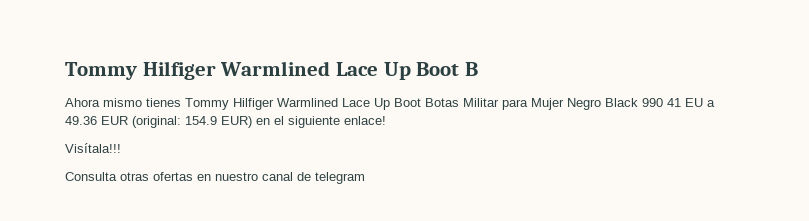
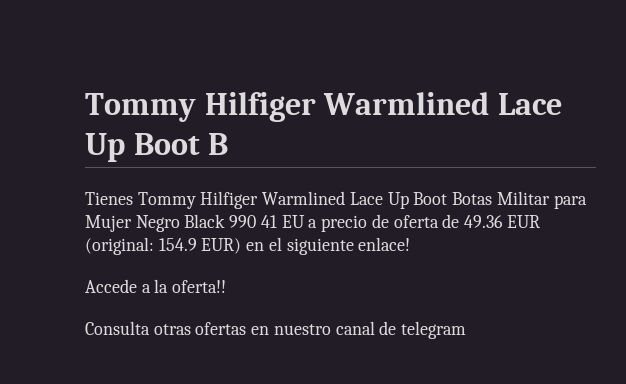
- Ahora mismo tienes Tommy Hilfiger Warmlined Lace Up Boot Botas Militar para Mujer Negro Black 990 41 EU a 49.36 EUR (original: 154.9 EUR) en el siguiente enlace!
+ Tienes Tommy Hilfiger Warmlined Lace Up Boot Botas Militar para Mujer Negro Black 990 41 EU a precio de oferta de 49.36 EUR (original: 154.9 EUR) en el siguiente enlace!
- Visítala!!!
+ Accede a la oferta!!

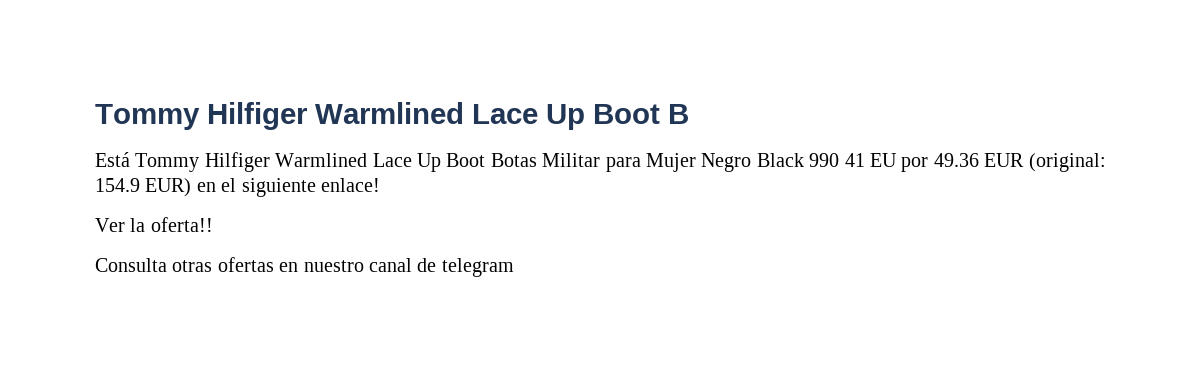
- Tienes Tommy Hilfiger Warmlined Lace Up Boot Botas Militar para Mujer Negro Black 990 41 EU a precio de oferta de 49.36 EUR (original: 154.9 EUR) en el siguiente enlace!
+ Está Tommy Hilfiger Warmlined Lace Up Boot Botas Militar para Mujer Negro Black 990 41 EU por 49.36 EUR (original: 154.9 EUR) en el siguiente enlace!
- Accede a la oferta!!
+ Ver la oferta!!

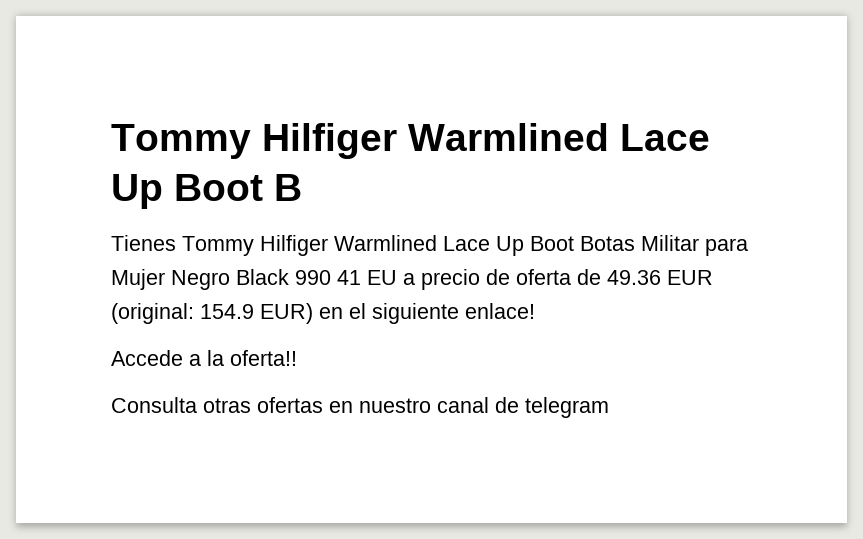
- Está Tommy Hilfiger Warmlined Lace Up Boot Botas Militar para Mujer Negro Black 990 41 EU por 49.36 EUR (original: 154.9 EUR) en el siguiente enlace!
+ Tienes Tommy Hilfiger Warmlined Lace Up Boot Botas Militar para Mujer Negro Black 990 41 EU a precio de oferta de 49.36 EUR (original: 154.9 EUR) en el siguiente enlace!
- Ver la oferta!!
+ Accede a la oferta!!

